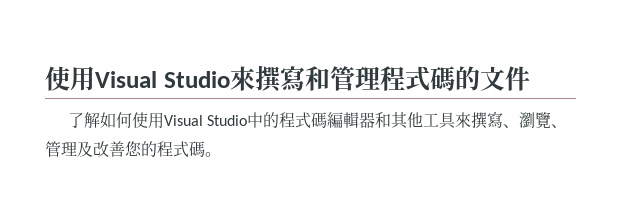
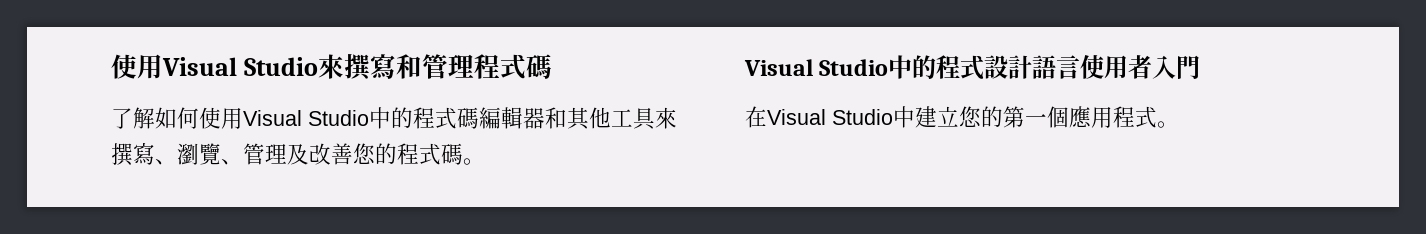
- 使用Visual Studio來撰寫和管理程式碼的文件
+ 使用Visual Studio來撰寫和管理程式碼
+ Visual Studio中的程式設計語言使用者入門
+ 在Visual Studio中建立您的第一個應用程式。

